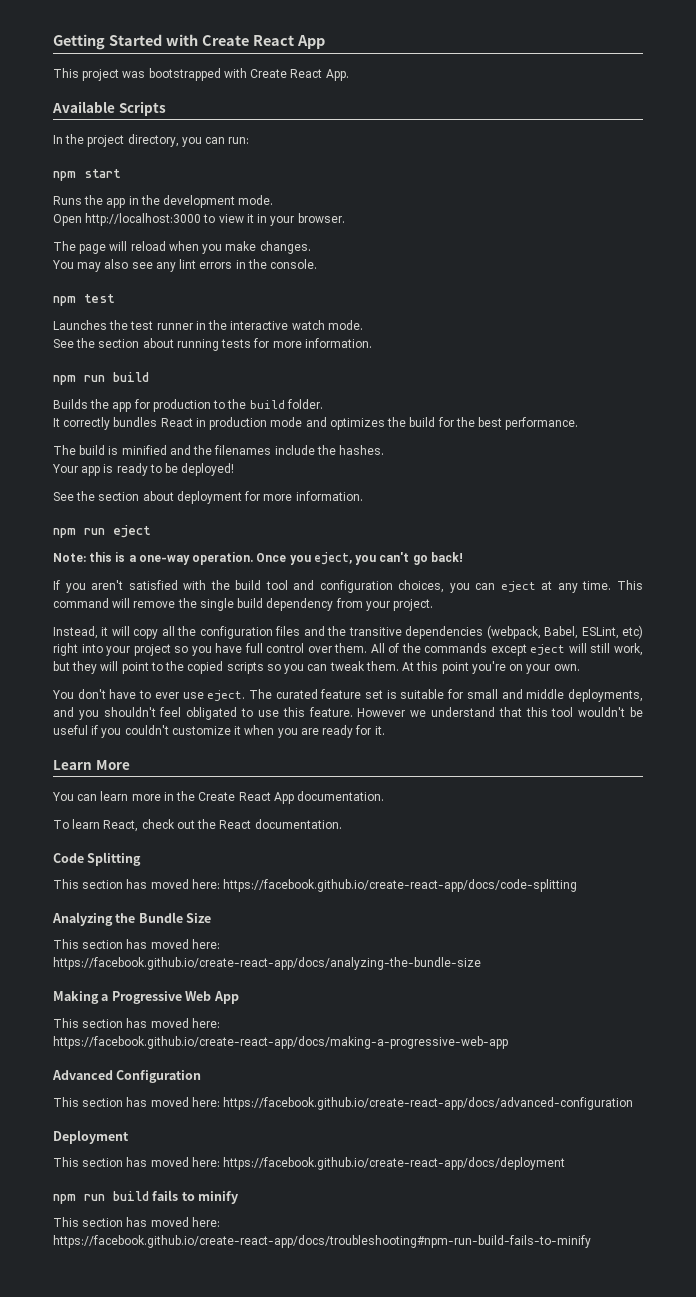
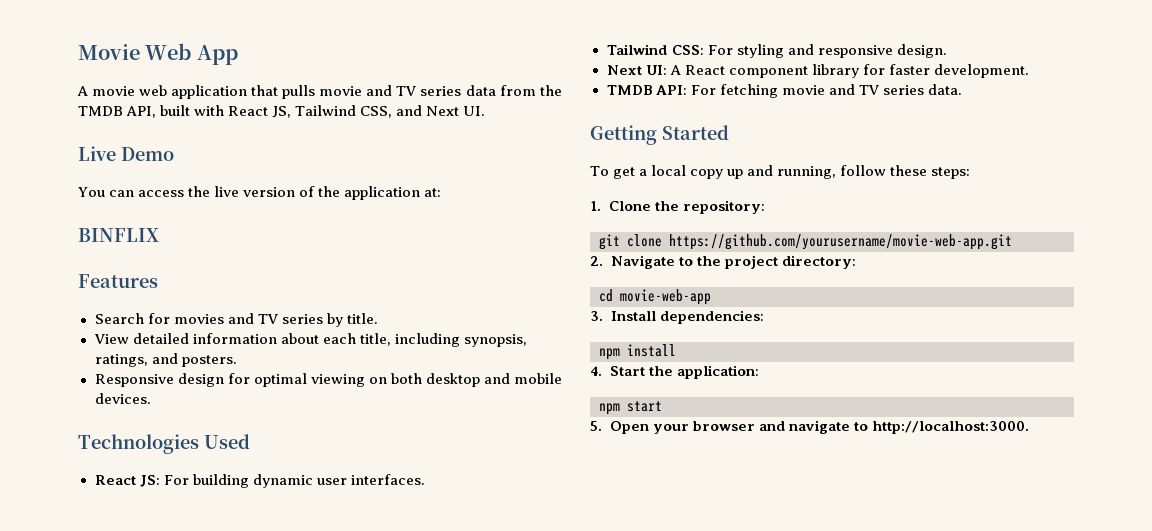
- Getting Started with Create React App
- This project was bootstrapped with Create React App.
- Available Scripts
- In the project directory, you can run:
+ Movie Web App
+ A movie web application that pulls movie and TV series data from the TMDB API, built with React JS, Tailwind CSS, and Next UI.
+ Live Demo
+ You can access the live version of the application at:
+ BINFLIX
+ Features
+ Search for movies and TV series by title.
+ View detailed information about each title, including synopsis, ratings, and posters.
+ Responsive design for optimal viewing on both desktop and mobile devices.
+ Technologies Used
+ React JS: For building dynamic user interfaces.
+ Tailwind CSS: For styling and responsive design.
+ Next UI: A React component library for faster development.
+ TMDB API: For fetching movie and TV series data.
+ Getting Started
+ To get a local copy up and running, follow these steps:
+ 1. Clone the repository:
+ git clone https://github.com/yourusername/movie-web-app.git
+ 2. Navigate to the project directory:
+ cd movie-web-app
+ 3. Install dependencies:
+ npm install
+ 4. Start the application:
  npm start
- Runs the app in the development mode.
- Open http://localhost:3000 to view it in your browser.
- The page will reload when you make changes.
- You may also see any lint errors in the console.
- npm test
- Launches the test runner in the interactive watch mode.
- See the section about running tests for more information.
- npm run build
- Builds the app for production to the build folder.
- It correctly bundles React in production mode and optimizes the build for the best performance.
- The build is minified and the filenames include the hashes.
- Your app is ready to be deployed!
- See the section about deployment for more information.
- npm run eject
- Note: this is a one-way operation. Once you eject, you can't go back!
- If you aren't satisfied with the build tool and configuration choices, you can eject at any time. This command will remove the single build dependency from your project.
- Instead, it will copy all the configuration files and the transitive dependencies (webpack, Babel, ESLint, etc) right into your project so you have full control over them. All of the commands except eject will still work, but they will point to the copied scripts so you can tweak them. At this point you're on your own.
- You don't have to ever use eject. The curated feature set is suitable for small and middle deployments, and you shouldn't feel obligated to use this feature. However we understand that this tool wouldn't be useful if you couldn't customize it when you are ready for it.
- Learn More
- You can learn more in the Create React App documentation.
- To learn React, check out the React documentation.
- Code Splitting
- This section has moved here: https://facebook.github.io/create-react-app/docs/code-splitting
- Analyzing the Bundle Size
- This section has moved here: https://facebook.github.io/create-react-app/docs/analyzing-the-bundle-size
- Making a Progressive Web App
- This section has moved here: https://facebook.github.io/create-react-app/docs/making-a-progressive-web-app
- Advanced Configuration
- This section has moved here: https://facebook.github.io/create-react-app/docs/advanced-configuration
- Deployment
- This section has moved here: https://facebook.github.io/create-react-app/docs/deployment
- npm run build fails to minify
- This section has moved here: https://facebook.github.io/create-react-app/docs/troubleshooting#npm-run-build-fails-to-minify
+ 5. Open your browser and navigate to http://localhost:3000.

